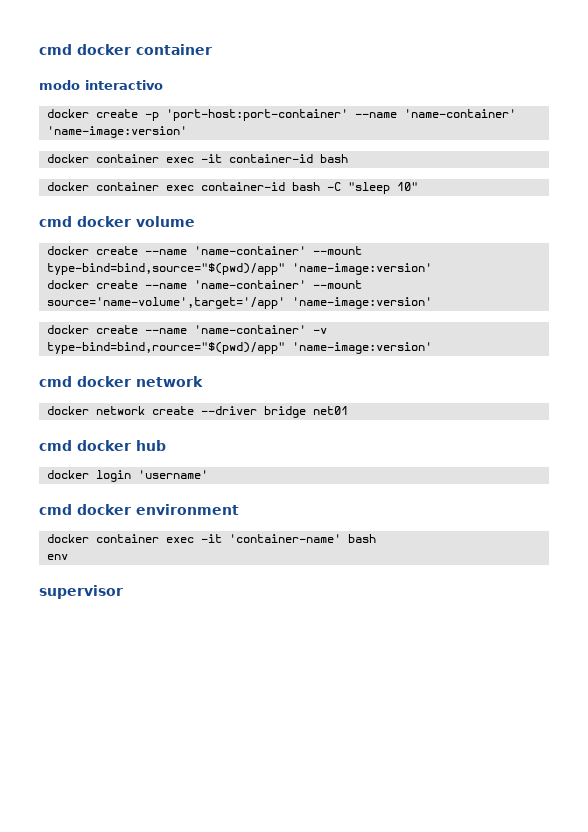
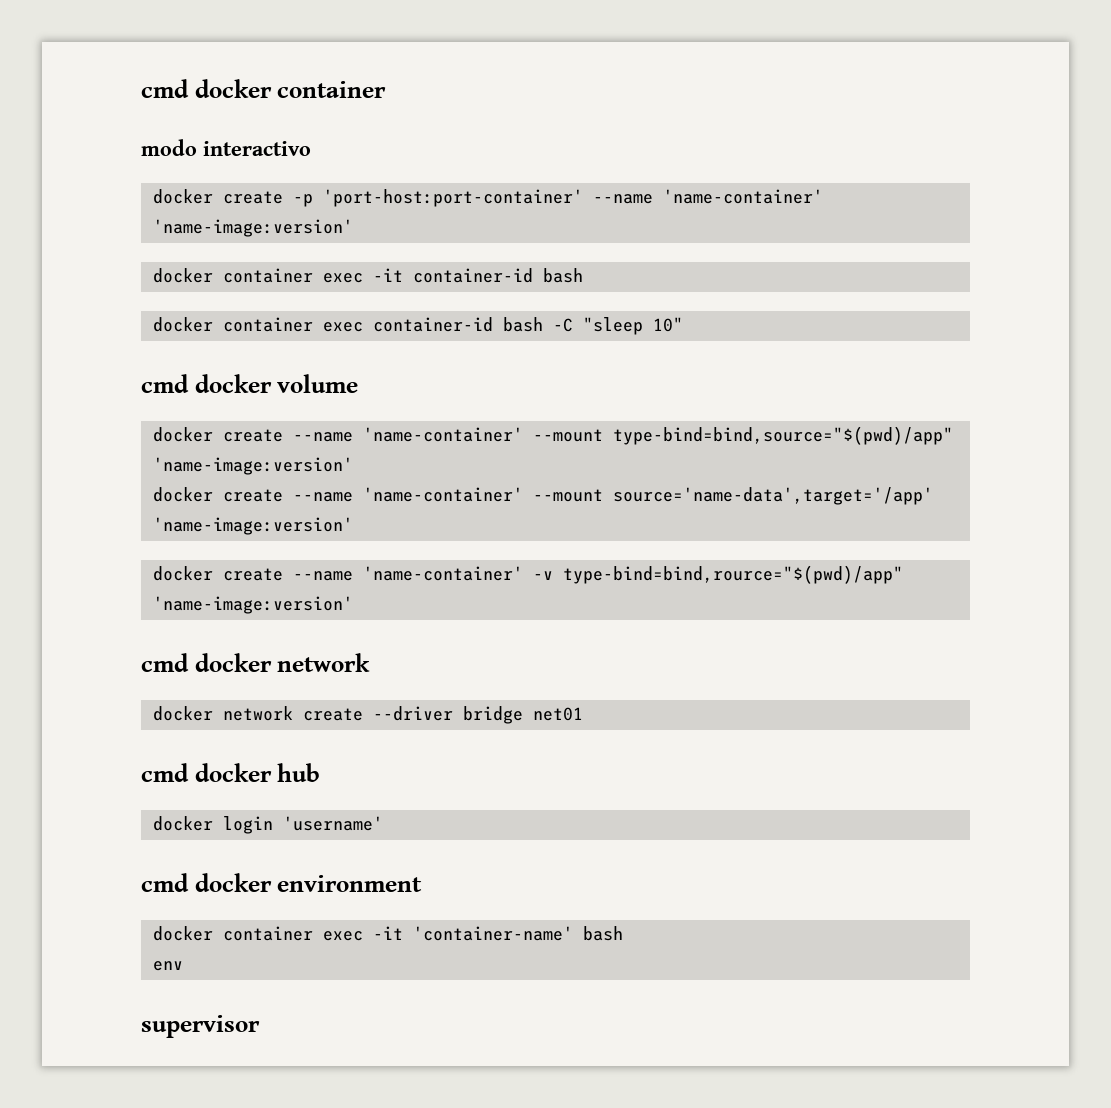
- docker create --name 'name-container' --mount source='name-volume',target='/app' 'name-image:version'
+ docker create --name 'name-container' --mount source='name-data',target='/app' 'name-image:version'

